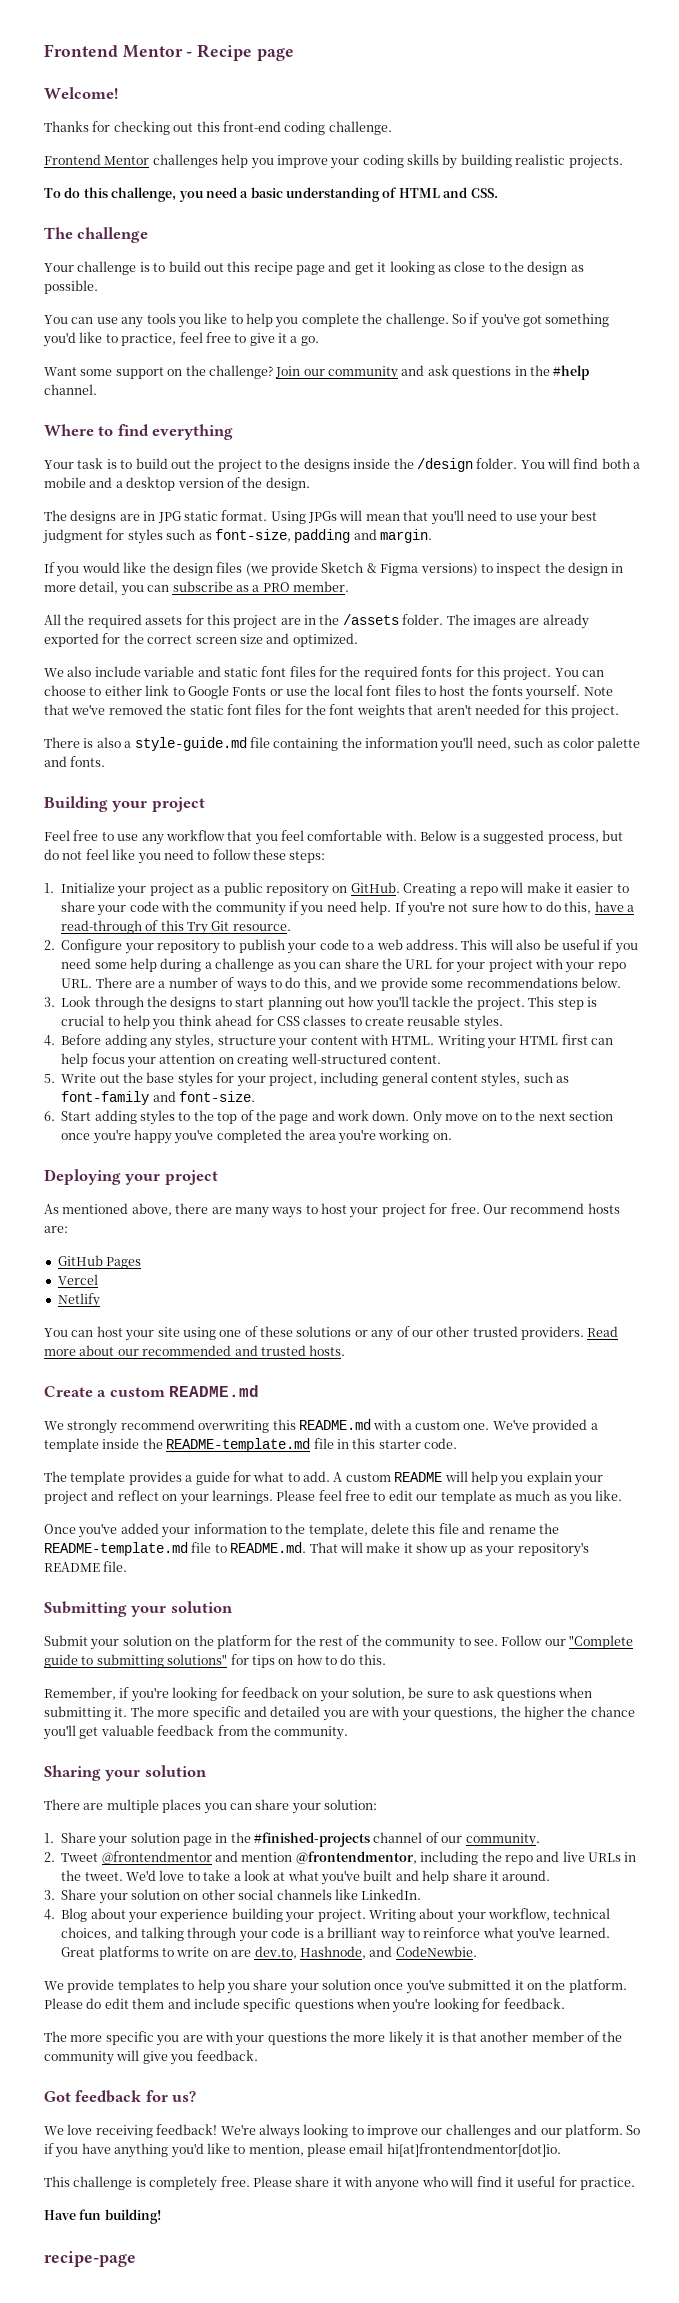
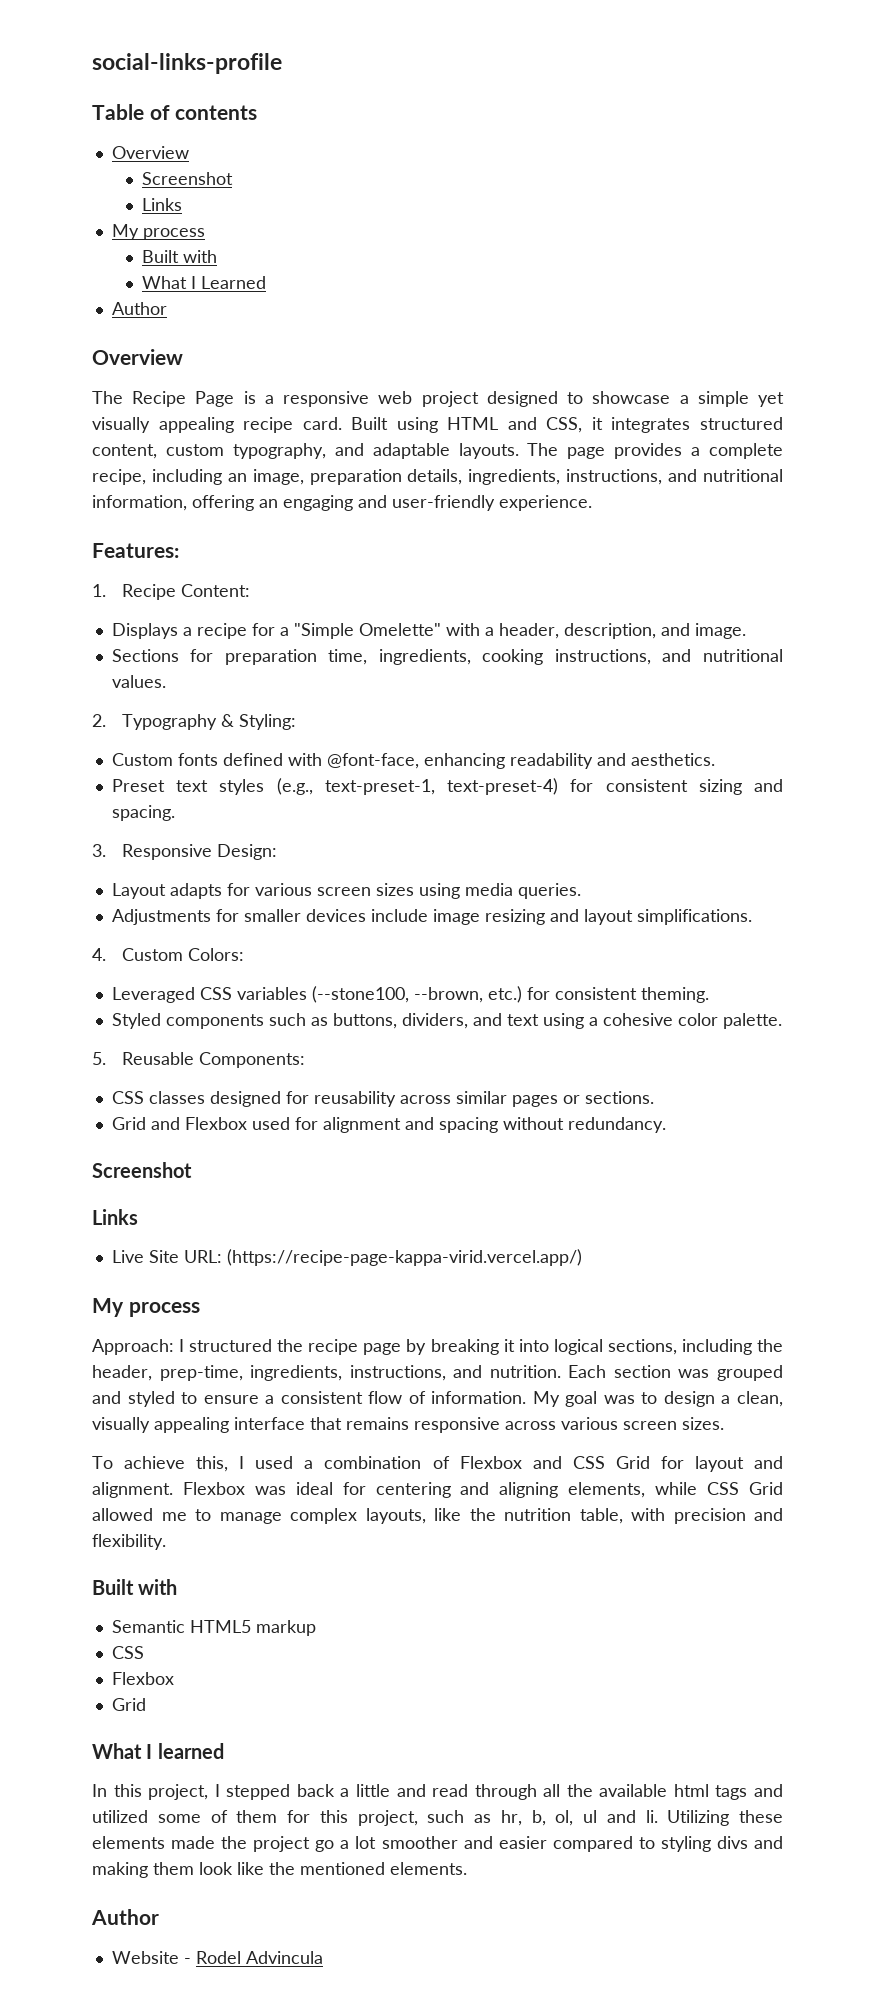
- Frontend Mentor - Recipe page
- Welcome!
- Thanks for checking out this front-end coding challenge.
- Frontend Mentor challenges help you improve your coding skills by building realistic projects.
- To do this challenge, you need a basic understanding of HTML and CSS.
- The challenge
- Your challenge is to build out this recipe page and get it looking as close to the design as possible.
- You can use any tools you like to help you complete the challenge. So if you've got something you'd like to practice, feel free to give it a go.
- Want some support on the challenge? Join our community and ask questions in the #help channel.
- Where to find everything
- Your task is to build out the project to the designs inside the /design folder. You will find both a mobile and a desktop version of the design.
- The designs are in JPG static format. Using JPGs will mean that you'll need to use your best judgment for styles such as font-size, padding and margin.
- If you would like the design files (we provide Sketch & Figma versions) to inspect the design in more detail, you can subscribe as a PRO member.
- All the required assets for this project are in the /assets folder. The images are already exported for the correct screen size and optimized.
- We also include variable and static font files for the required fonts for this project. You can choose to either link to Google Fonts or use the local font files to host the fonts yourself. Note that we've removed the static font files for the font weights that aren't needed for this project.
- There is also a style-guide.md file containing the information you'll need, such as color palette and fonts.
- Building your project
- Feel free to use any workflow that you feel comfortable with. Below is a suggested process, but do not feel like you need to follow these steps:
- 1. Initialize your project as a public repository on GitHub. Creating a repo will make it easier to share your code with the community if you need help. If you're not sure how to do this, have a read-through of this Try Git resource.
- 2. Configure your repository to publish your code to a web address. This will also be useful if you need some help during a challenge as you can share the URL for your project with your repo URL. There are a number of ways to do this, and we provide some recommendations below.
- 3. Look through the designs to start planning out how you'll tackle the project. This step is crucial to help you think ahead for CSS classes to create reusable styles.
- 4. Before adding any styles, structure your content with HTML. Writing your HTML first can help focus your attention on creating well-structured content.
- 5. Write out the base styles for your project, including general content styles, such as font-family and font-size.
- 6. Start adding styles to the top of the page and work down. Only move on to the next section once you're happy you've completed the area you're working on.
- Deploying your project
- As mentioned above, there are many ways to host your project for free. Our recommend hosts are:
- GitHub Pages
- Vercel
- Netlify
- You can host your site using one of these solutions or any of our other trusted providers. Read more about our recommended and trusted hosts.
- Create a custom README.md
- We strongly recommend overwriting this README.md with a custom one. We've provided a template inside the README-template.md file in this starter code.
- The template provides a guide for what to add. A custom README will help you explain your project and reflect on your learnings. Please feel free to edit our template as much as you like.
- Once you've added your information to the template, delete this file and rename the README-template.md file to README.md. That will make it show up as your repository's README file.
- Submitting your solution
- Submit your solution on the platform for the rest of the community to see. Follow our "Complete guide to submitting solutions" for tips on how to do this.
- Remember, if you're looking for feedback on your solution, be sure to ask questions when submitting it. The more specific and detailed you are with your questions, the higher the chance you'll get valuable feedback from the community.
- Sharing your solution
- There are multiple places you can share your solution:
- 1. Share your solution page in the #finished-projects channel of our community.
- 2. Tweet @frontendmentor and mention @frontendmentor, including the repo and live URLs in the tweet. We'd love to take a look at what you've built and help share it around.
- 3. Share your solution on other social channels like LinkedIn.
- 4. Blog about your experience building your project. Writing about your workflow, technical choices, and talking through your code is a brilliant way to reinforce what you've learned. Great platforms to write on are dev.to, Hashnode, and CodeNewbie.
- We provide templates to help you share your solution once you've submitted it on the platform. Please do edit them and include specific questions when you're looking for feedback.
- The more specific you are with your questions the more likely it is that another member of the community will give you feedback.
- Got feedback for us?
- We love receiving feedback! We're always looking to improve our challenges and our platform. So if you have anything you'd like to mention, please email hi[at]frontendmentor[dot]io.
- This challenge is completely free. Please share it with anyone who will find it useful for practice.
- Have fun building!
- recipe-page
+ social-links-profile
+ Table of contents
+ Overview
+ Screenshot
+ Links
+ My process
+ Built with
+ What I Learned
+ Author
+ Overview
+ The Recipe Page is a responsive web project designed to showcase a simple yet visually appealing recipe card. Built using HTML and CSS, it integrates structured content, custom typography, and adaptable layouts. The page provides a complete recipe, including an image, preparation details, ingredients, instructions, and nutritional information, offering an engaging and user-friendly experience.
+ Features:
+ 1. Recipe Content:
+ Displays a recipe for a "Simple Omelette" with a header, description, and image.
+ Sections for preparation time, ingredients, cooking instructions, and nutritional values.
+ 2. Typography & Styling:
+ Custom fonts defined with @font-face, enhancing readability and aesthetics.
+ Preset text styles (e.g., text-preset-1, text-preset-4) for consistent sizing and spacing.
+ 3. Responsive Design:
+ Layout adapts for various screen sizes using media queries.
+ Adjustments for smaller devices include image resizing and layout simplifications.
+ 4. Custom Colors:
+ Leveraged CSS variables (--stone100, --brown, etc.) for consistent theming.
+ Styled components such as buttons, dividers, and text using a cohesive color palette.
+ 5. Reusable Components:
+ CSS classes designed for reusability across similar pages or sections.
+ Grid and Flexbox used for alignment and spacing without redundancy.
+ Screenshot
+ Links
+ Live Site URL: (https://recipe-page-kappa-virid.vercel.app/)
+ My process
+ Approach: I structured the recipe page by breaking it into logical sections, including the header, prep-time, ingredients, instructions, and nutrition. Each section was grouped and styled to ensure a consistent flow of information. My goal was to design a clean, visually appealing interface that remains responsive across various screen sizes.
+ To achieve this, I used a combination of Flexbox and CSS Grid for layout and alignment. Flexbox was ideal for centering and aligning elements, while CSS Grid allowed me to manage complex layouts, like the nutrition table, with precision and flexibility.
+ Built with
+ Semantic HTML5 markup
+ CSS
+ Flexbox
+ Grid
+ What I learned
+ In this project, I stepped back a little and read through all the available html tags and utilized some of them for this project, such as hr, b, ol, ul and li. Utilizing these elements made the project go a lot smoother and easier compared to styling divs and making them look like the mentioned elements.
+ Author
+ Website - Rodel Advincula

